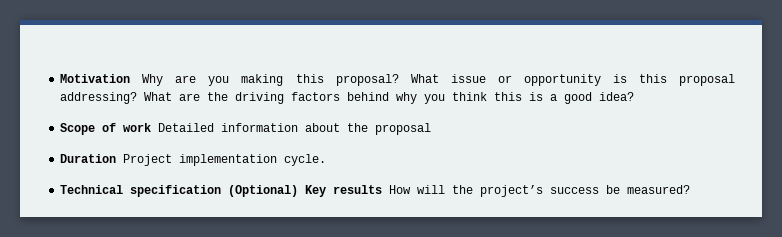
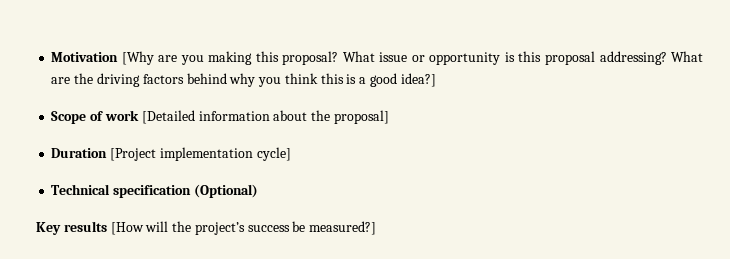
- Motivation Why are you making this proposal?
+ Motivation [Why are you making this proposal?
- What are the driving factors behind why you think this is a good idea?
+ What are the driving factors behind why you think this is a good idea?]
- Scope of work Detailed information about the proposal
+ Scope of work [Detailed information about the proposal]
- Duration Project implementation cycle.
+ Duration [Project implementation cycle]
- Technical specification (Optional) Key results How will the project’s success be measured?
+ Technical specification (Optional)
+ Key results [How will the project’s success be measured?]

